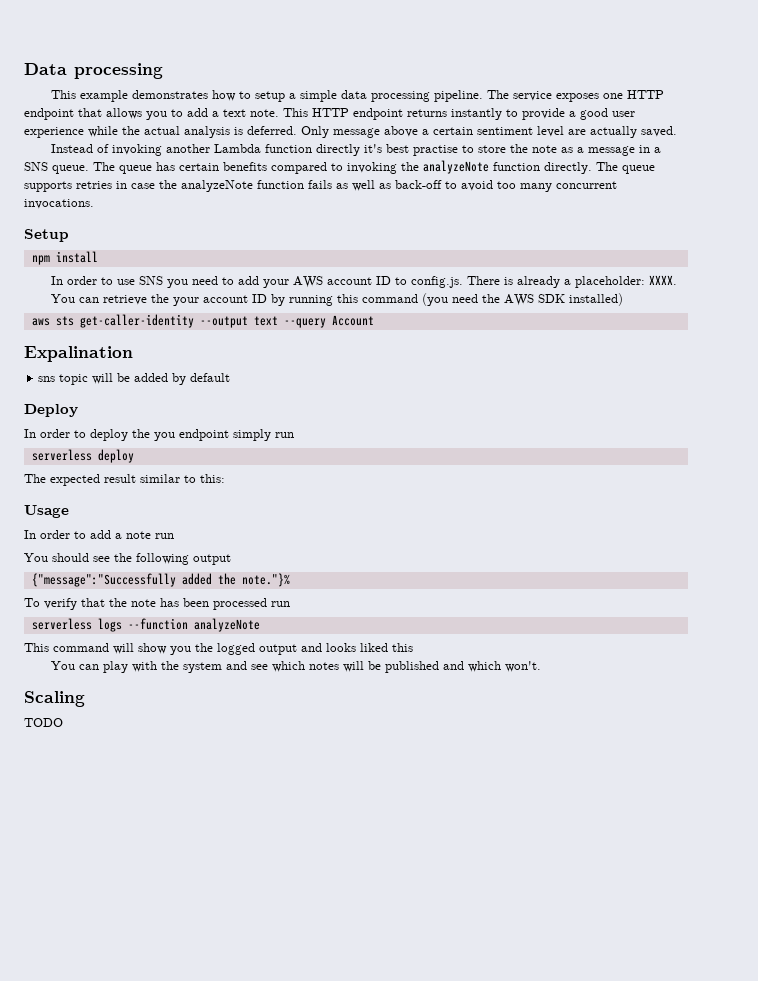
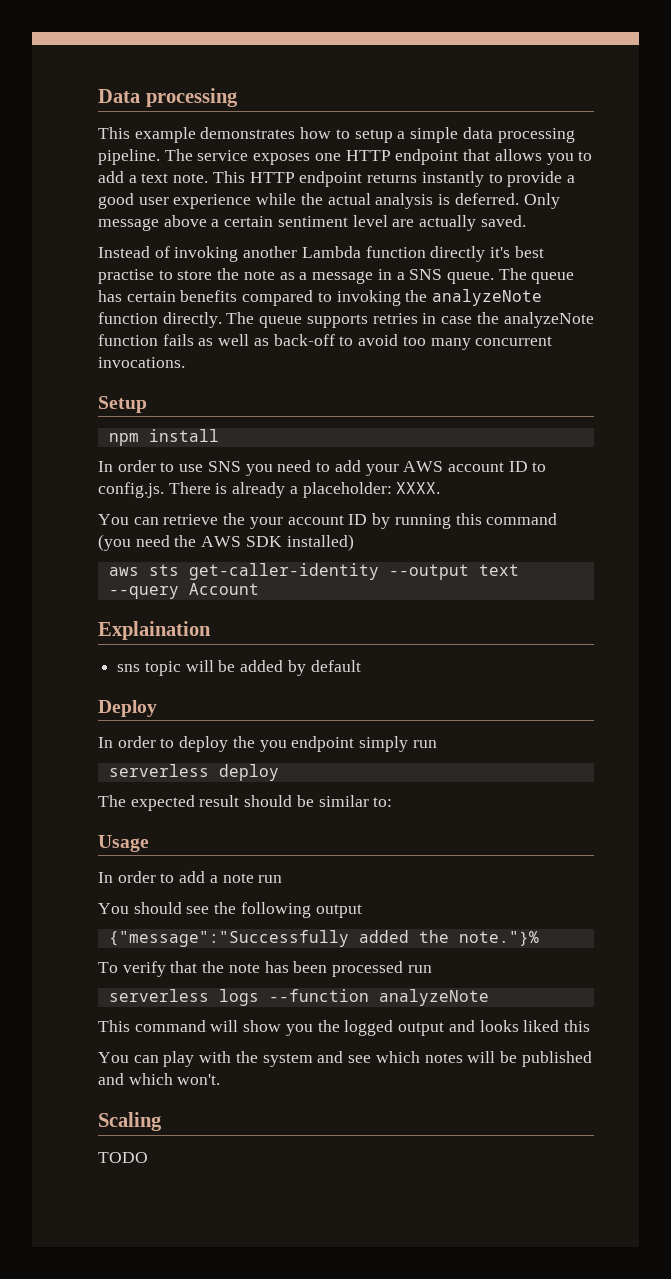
- Expalination
+ Explaination
- The expected result similar to this:
+ The expected result should be similar to:

